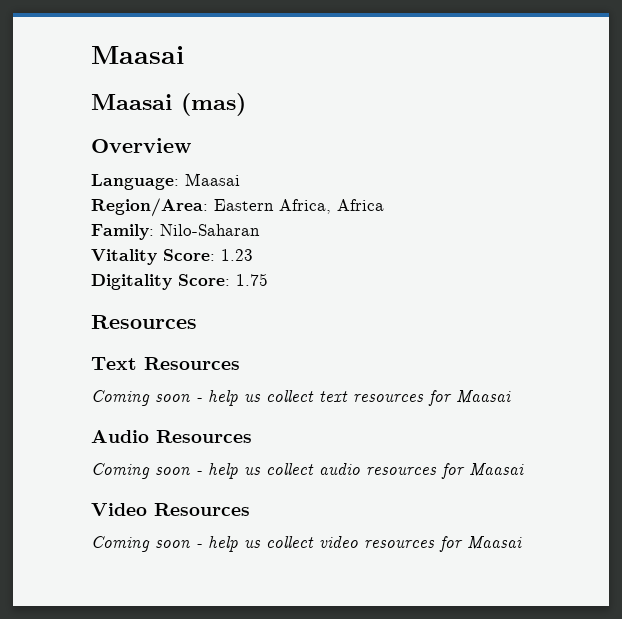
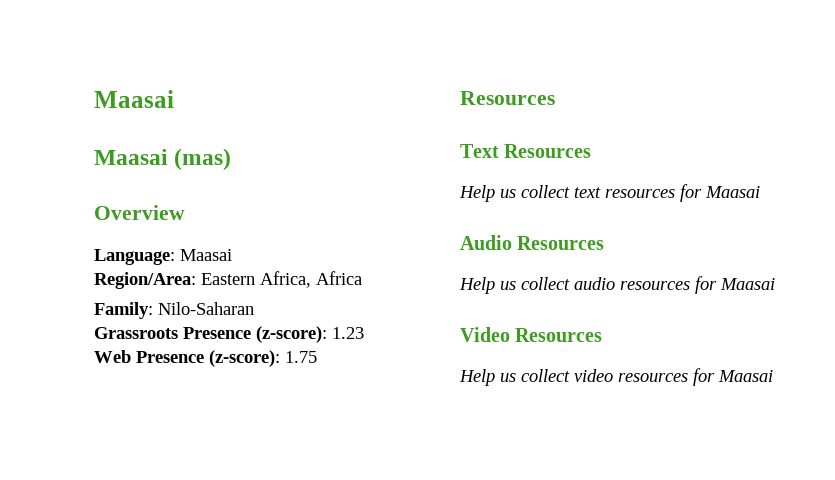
- Vitality Score: 1.23
- Digitality Score: 1.75
+ Grassroots Presence (z-score): 1.23
+ Web Presence (z-score): 1.75
- Coming soon - help us collect text resources for Maasai
+ Help us collect text resources for Maasai
- Coming soon - help us collect audio resources for Maasai
+ Help us collect audio resources for Maasai
- Coming soon - help us collect video resources for Maasai
+ Help us collect video resources for Maasai

